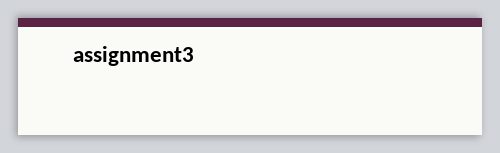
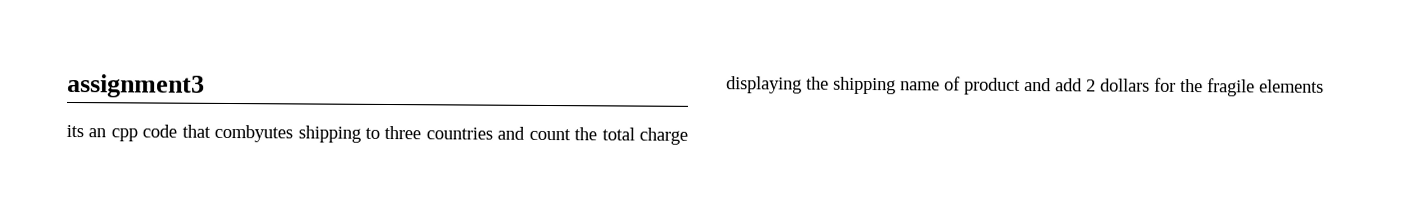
+ its an cpp code that combyutes shipping to three countries and count the total charge displaying the shipping name of product and add 2 dollars for the fragile elements

